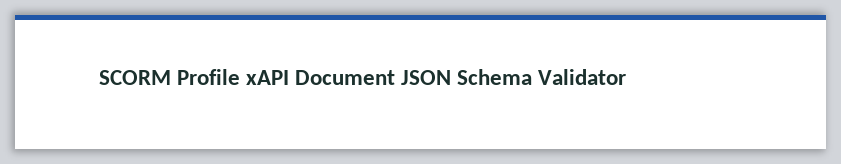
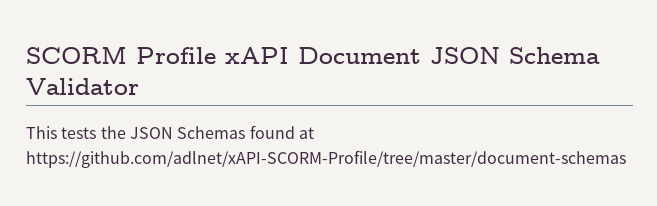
+ This tests the JSON Schemas found at https://github.com/adlnet/xAPI-SCORM-Profile/tree/master/document-schemas

